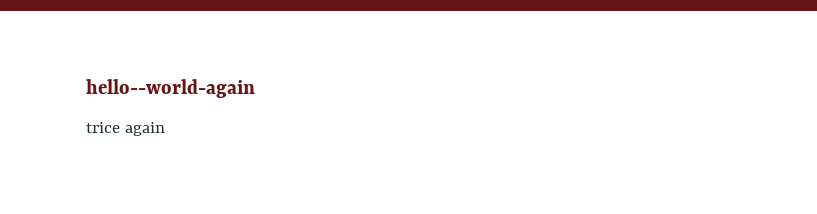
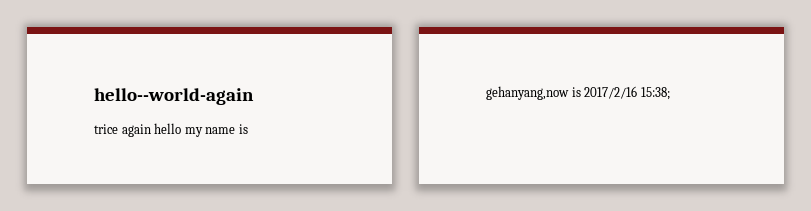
- trice again
+ trice again hello my name is gehanyang,now is 2017/2/16 15:38;

